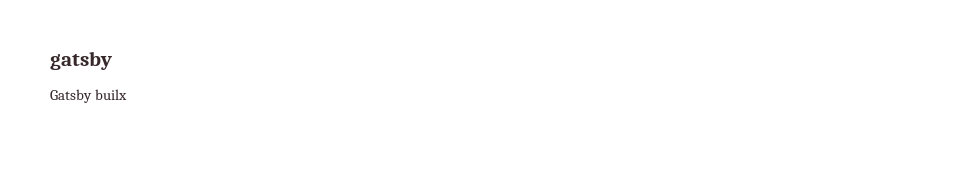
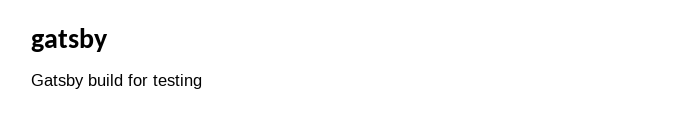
- Gatsby builx
+ Gatsby build for testing

